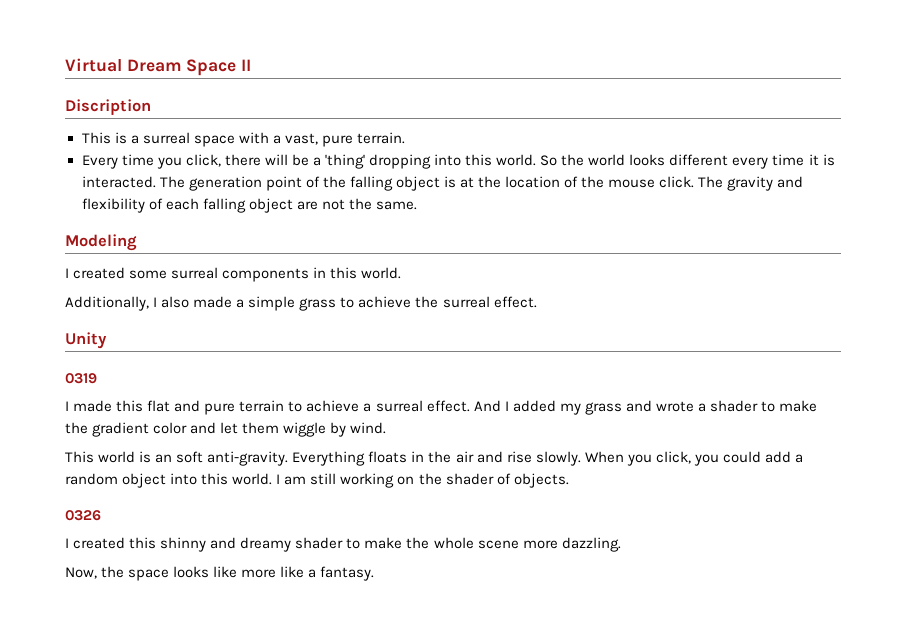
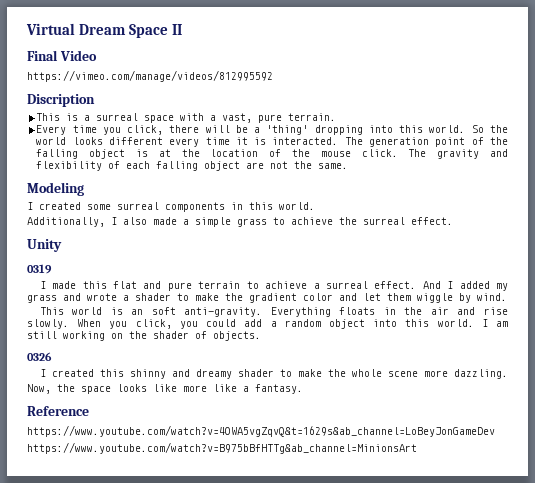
+ Final Video
+ https://vimeo.com/manage/videos/812995592
+ Reference
+ https://www.youtube.com/watch?v=4OWA5vgZqvQ&t=1629s&ab_channel=LoBeyJonGameDev
+ https://www.youtube.com/watch?v=B975bBfHTTg&ab_channel=MinionsArt

